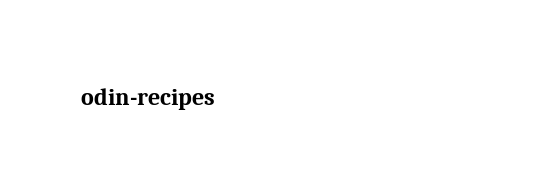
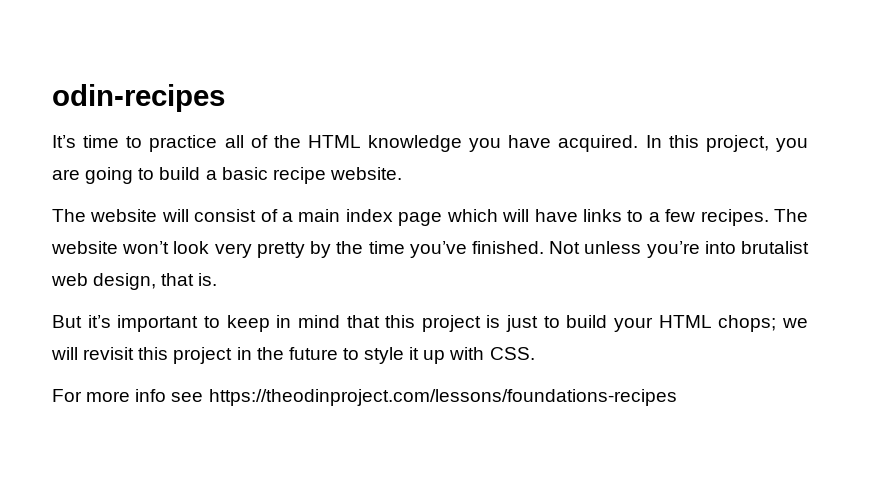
+ It’s time to practice all of the HTML knowledge you have acquired. In this project, you are going to build a basic recipe website.
+ The website will consist of a main index page which will have links to a few recipes. The website won’t look very pretty by the time you’ve finished. Not unless you’re into brutalist web design, that is.
+ But it’s important to keep in mind that this project is just to build your HTML chops; we will revisit this project in the future to style it up with CSS.
+ For more info see https://theodinproject.com/lessons/foundations-recipes

